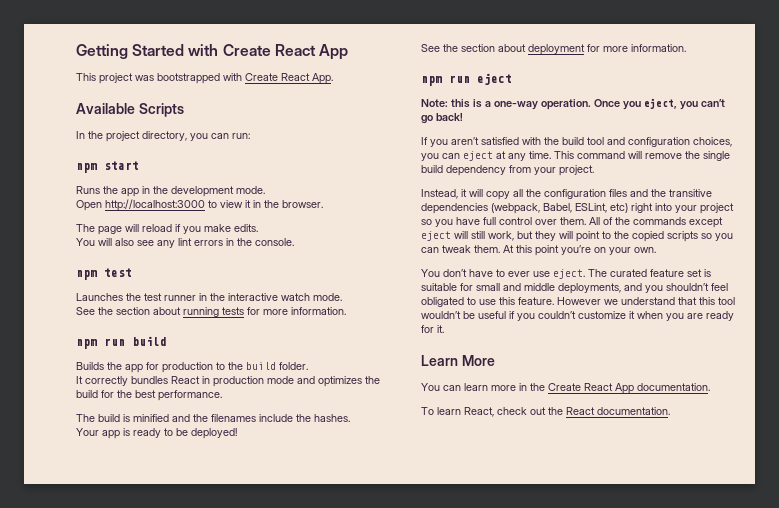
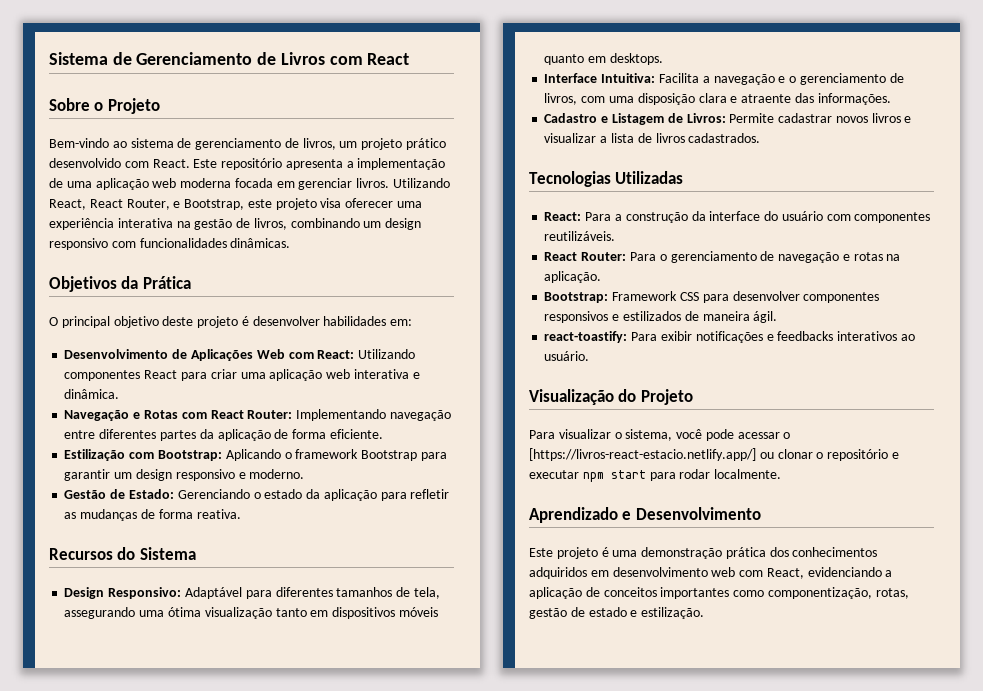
- Getting Started with Create React App
- This project was bootstrapped with Create React App.
- Available Scripts
- In the project directory, you can run:
- npm start
- Runs the app in the development mode.
- Open http://localhost:3000 to view it in the browser.
- The page will reload if you make edits.
- You will also see any lint errors in the console.
- npm test
- Launches the test runner in the interactive watch mode.
- See the section about running tests for more information.
- npm run build
- Builds the app for production to the build folder.
- It correctly bundles React in production mode and optimizes the build for the best performance.
- The build is minified and the filenames include the hashes.
- Your app is ready to be deployed!
- See the section about deployment for more information.
- npm run eject
- Note: this is a one-way operation. Once you eject, you can’t go back!
- If you aren’t satisfied with the build tool and configuration choices, you can eject at any time. This command will remove the single build dependency from your project.
- Instead, it will copy all the configuration files and the transitive dependencies (webpack, Babel, ESLint, etc) right into your project so you have full control over them. All of the commands except eject will still work, but they will point to the copied scripts so you can tweak them. At this point you’re on your own.
- You don’t have to ever use eject. The curated feature set is suitable for small and middle deployments, and you shouldn’t feel obligated to use this feature. However we understand that this tool wouldn’t be useful if you couldn’t customize it when you are ready for it.
- Learn More
- You can learn more in the Create React App documentation.
- To learn React, check out the React documentation.
+ Sistema de Gerenciamento de Livros com React
+ Sobre o Projeto
+ Bem-vindo ao sistema de gerenciamento de livros, um projeto prático desenvolvido com React. Este repositório apresenta a implementação de uma aplicação web moderna focada em gerenciar livros. Utilizando React, React Router, e Bootstrap, este projeto visa oferecer uma experiência interativa na gestão de livros, combinando um design responsivo com funcionalidades dinâmicas.
+ Objetivos da Prática
+ O principal objetivo deste projeto é desenvolver habilidades em:
+ Desenvolvimento de Aplicações Web com React: Utilizando componentes React para criar uma aplicação web interativa e dinâmica.
+ Navegação e Rotas com React Router: Implementando navegação entre diferentes partes da aplicação de forma eficiente.
+ Estilização com Bootstrap: Aplicando o framework Bootstrap para garantir um design responsivo e moderno.
+ Gestão de Estado: Gerenciando o estado da aplicação para refletir as mudanças de forma reativa.
+ Recursos do Sistema
+ Design Responsivo: Adaptável para diferentes tamanhos de tela, assegurando uma ótima visualização tanto em dispositivos móveis quanto em desktops.
+ Interface Intuitiva: Facilita a navegação e o gerenciamento de livros, com uma disposição clara e atraente das informações.
+ Cadastro e Listagem de Livros: Permite cadastrar novos livros e visualizar a lista de livros cadastrados.
+ Tecnologias Utilizadas
+ React: Para a construção da interface do usuário com componentes reutilizáveis.
+ React Router: Para o gerenciamento de navegação e rotas na aplicação.
+ Bootstrap: Framework CSS para desenvolver componentes responsivos e estilizados de maneira ágil.
+ react-toastify: Para exibir notificações e feedbacks interativos ao usuário.
+ Visualização do Projeto
+ Para visualizar o sistema, você pode acessar o [https://livros-react-estacio.netlify.app/] ou clonar o repositório e executar npm start para rodar localmente.
+ Aprendizado e Desenvolvimento
+ Este projeto é uma demonstração prática dos conhecimentos adquiridos em desenvolvimento web com React, evidenciando a aplicação de conceitos importantes como componentização, rotas, gestão de estado e estilização.

